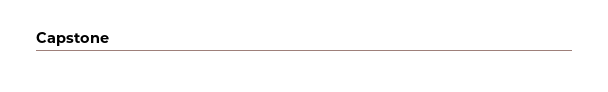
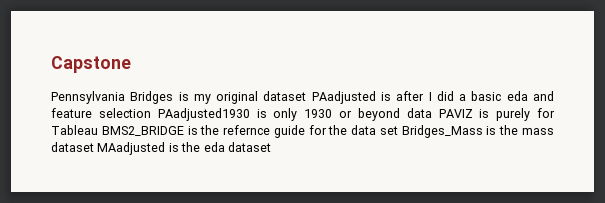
+ Pennsylvania Bridges is my original dataset PAadjusted is after I did a basic eda and feature selection PAadjusted1930 is only 1930 or beyond data PAVIZ is purely for Tableau BMS2_BRIDGE is the refernce guide for the data set Bridges_Mass is the mass dataset MAadjusted is the eda dataset

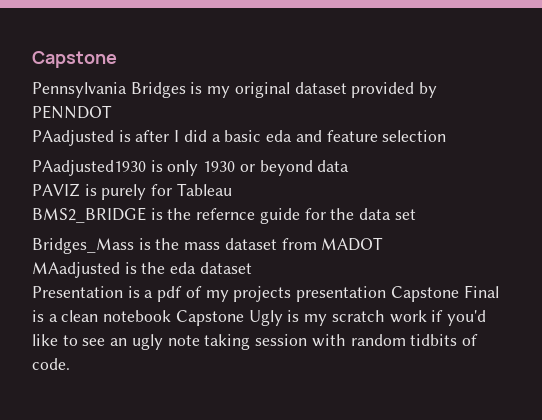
- Pennsylvania Bridges is my original dataset PAadjusted is after I did a basic eda and feature selection PAadjusted1930 is only 1930 or beyond data PAVIZ is purely for Tableau BMS2_BRIDGE is the refernce guide for the data set Bridges_Mass is the mass dataset MAadjusted is the eda dataset
+ Pennsylvania Bridges is my original dataset provided by PENNDOT
+ PAadjusted is after I did a basic eda and feature selection
+ PAadjusted1930 is only 1930 or beyond data
+ PAVIZ is purely for Tableau
+ BMS2_BRIDGE is the refernce guide for the data set
+ Bridges_Mass is the mass dataset from MADOT
+ MAadjusted is the eda dataset
+ Presentation is a pdf of my projects presentation Capstone Final is a clean notebook Capstone Ugly is my scratch work if you'd like to see an ugly note taking session with random tidbits of code.

